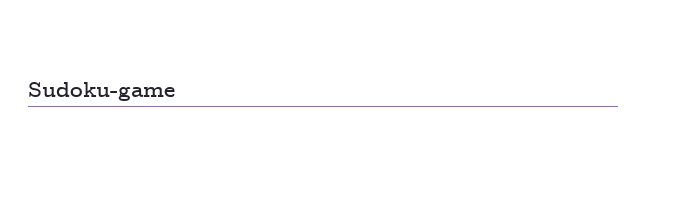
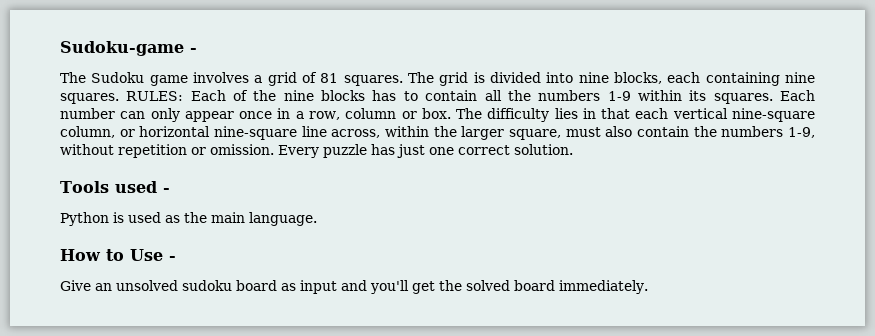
- Sudoku-game
+ Sudoku-game -
+ The Sudoku game involves a grid of 81 squares. The grid is divided into nine blocks, each containing nine squares. RULES: Each of the nine blocks has to contain all the numbers 1-9 within its squares. Each number can only appear once in a row, column or box. The difficulty lies in that each vertical nine-square column, or horizontal nine-square line across, within the larger square, must also contain the numbers 1-9, without repetition or omission. Every puzzle has just one correct solution.
+ Tools used -
+ Python is used as the main language.
+ How to Use -
+ Give an unsolved sudoku board as input and you'll get the solved board immediately.

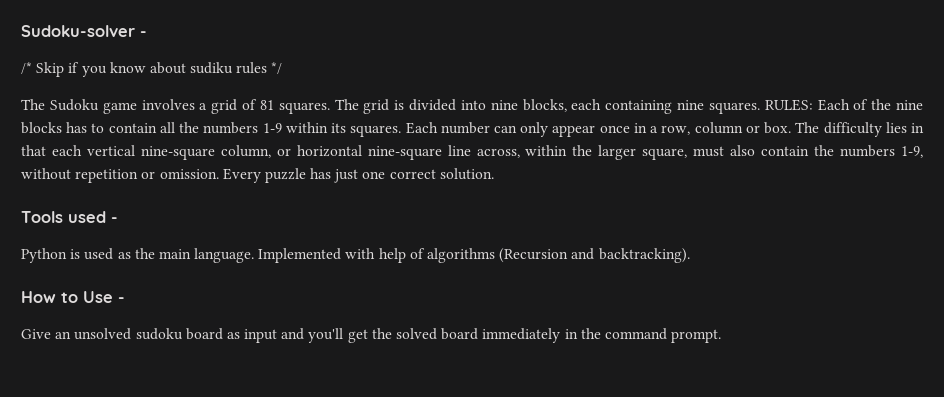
- Sudoku-game -
+ Sudoku-solver -
+ /* Skip if you know about sudiku rules */
+ Implemented with help of algorithms (Recursion and backtracking).
- Give an unsolved sudoku board as input and you'll get the solved board immediately.
+ Give an unsolved sudoku board as input and you'll get the solved board immediately in the command prompt.

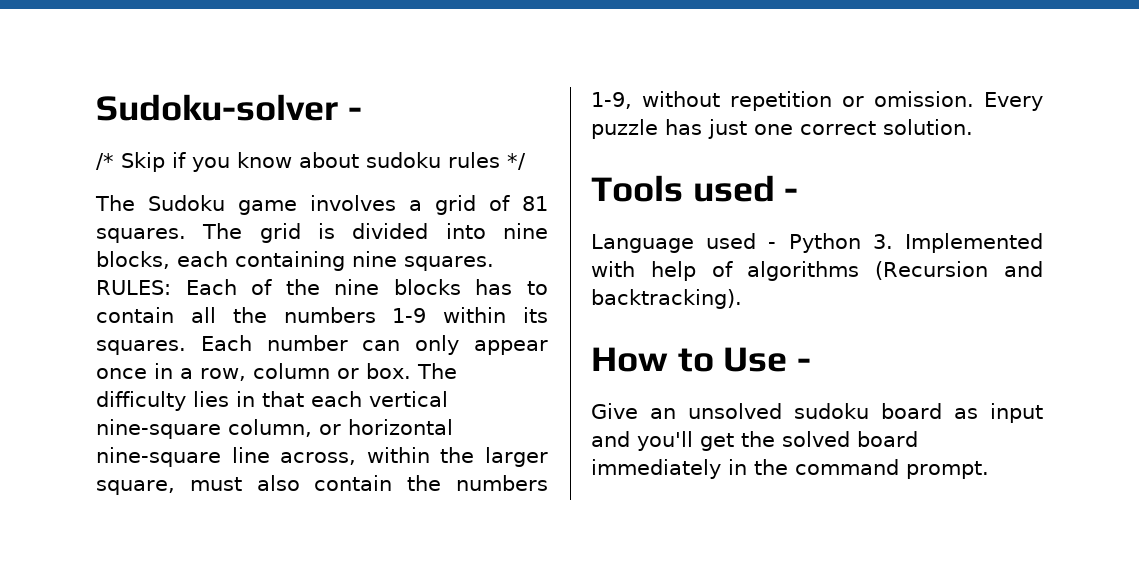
- /* Skip if you know about sudiku rules */
+ /* Skip if you know about sudoku rules */
- Python is used as the main language. Implemented with help of algorithms (Recursion and backtracking).
+ Language used - Python 3. Implemented with help of algorithms (Recursion and backtracking).

